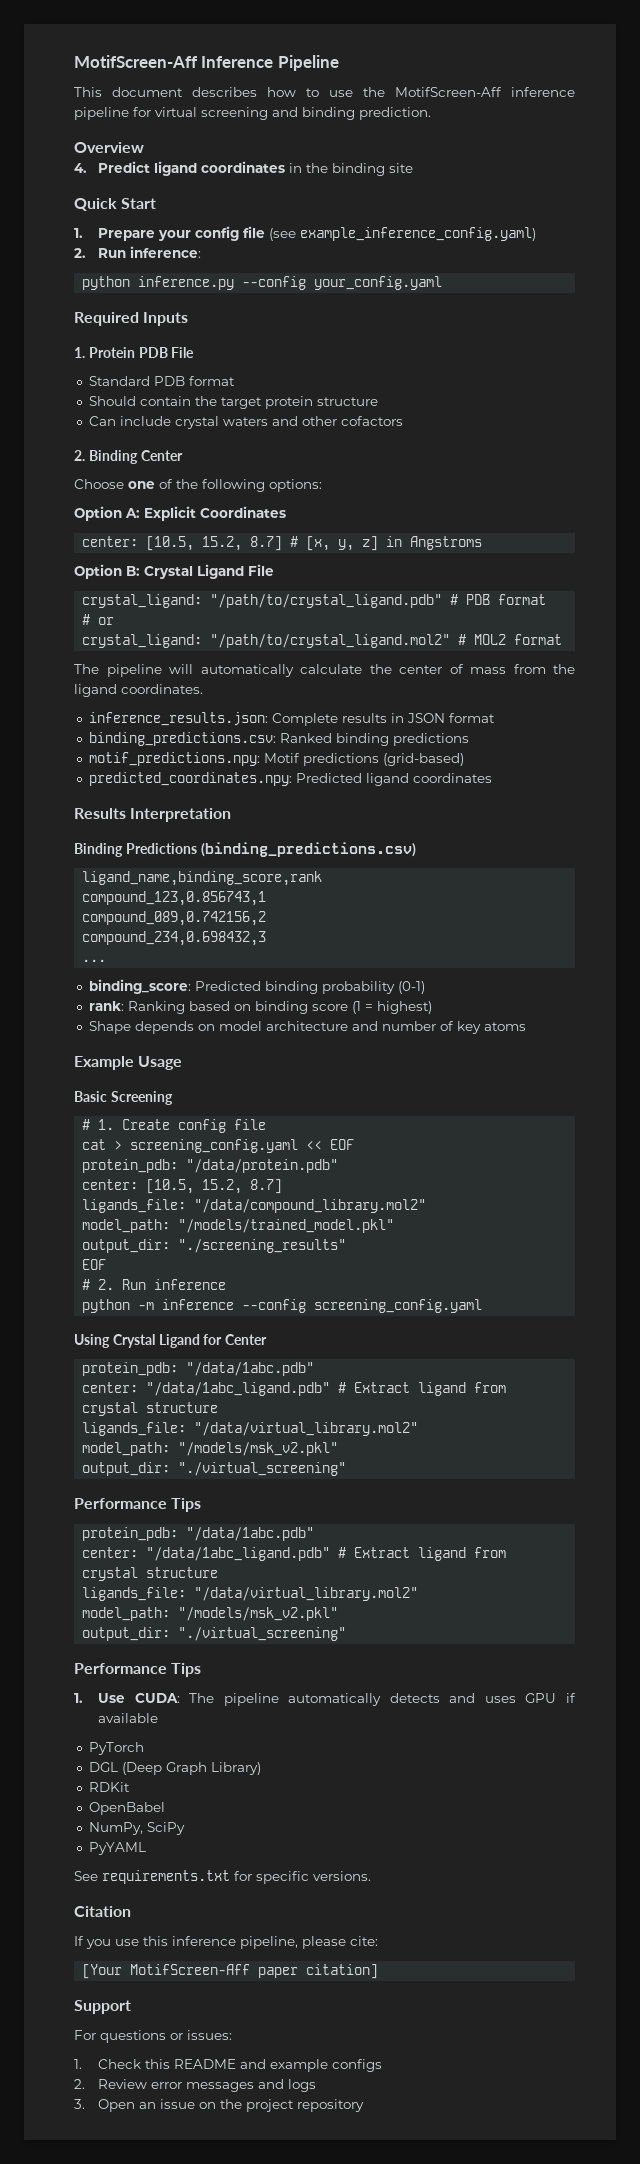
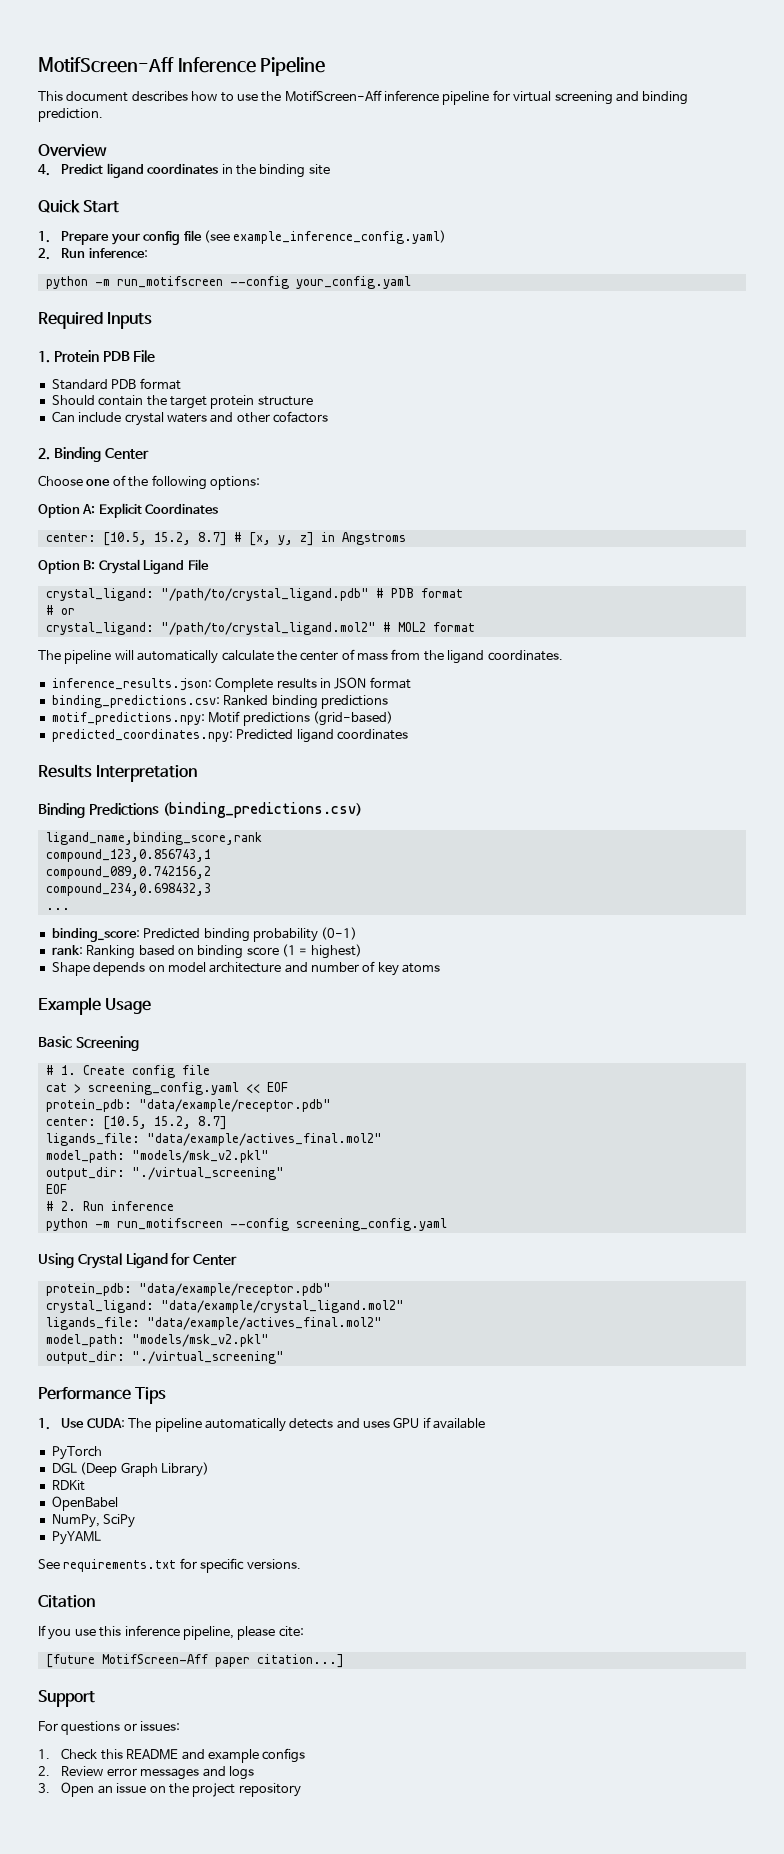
- python inference.py --config your_config.yaml
+ python -m run_motifscreen --config your_config.yaml
  cat > screening_config.yaml << EOF
- protein_pdb: "/data/protein.pdb"
+ protein_pdb: "data/example/receptor.pdb"
  center: [10.5, 15.2, 8.7]
- ligands_file: "/data/compound_library.mol2"
- model_path: "/models/trained_model.pkl"
- output_dir: "./screening_results"
+ ligands_file: "data/example/actives_final.mol2"
+ model_path: "models/msk_v2.pkl"
+ output_dir: "./virtual_screening"
- python -m inference --config screening_config.yaml
+ python -m run_motifscreen --config screening_config.yaml
  Using Crystal Ligand for Center
- protein_pdb: "/data/1abc.pdb"
- center: "/data/1abc_ligand.pdb" # Extract ligand from crystal structure
- ligands_file: "/data/virtual_library.mol2"
- model_path: "/models/msk_v2.pkl"
- output_dir: "./virtual_screening"
- Performance Tips
- protein_pdb: "/data/1abc.pdb"
- center: "/data/1abc_ligand.pdb" # Extract ligand from crystal structure
- ligands_file: "/data/virtual_library.mol2"
- model_path: "/models/msk_v2.pkl"
+ protein_pdb: "data/example/receptor.pdb"
+ crystal_ligand: "data/example/crystal_ligand.mol2"
+ ligands_file: "data/example/actives_final.mol2"
+ model_path: "models/msk_v2.pkl"
- [Your MotifScreen-Aff paper citation]
+ [future MotifScreen-Aff paper citation...]

